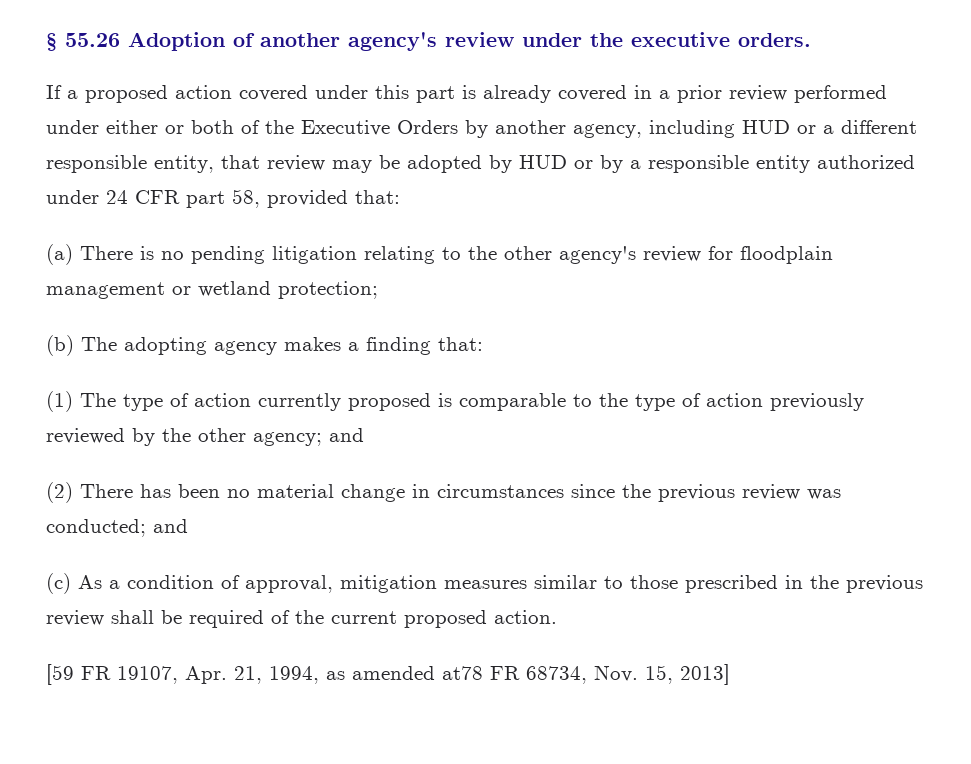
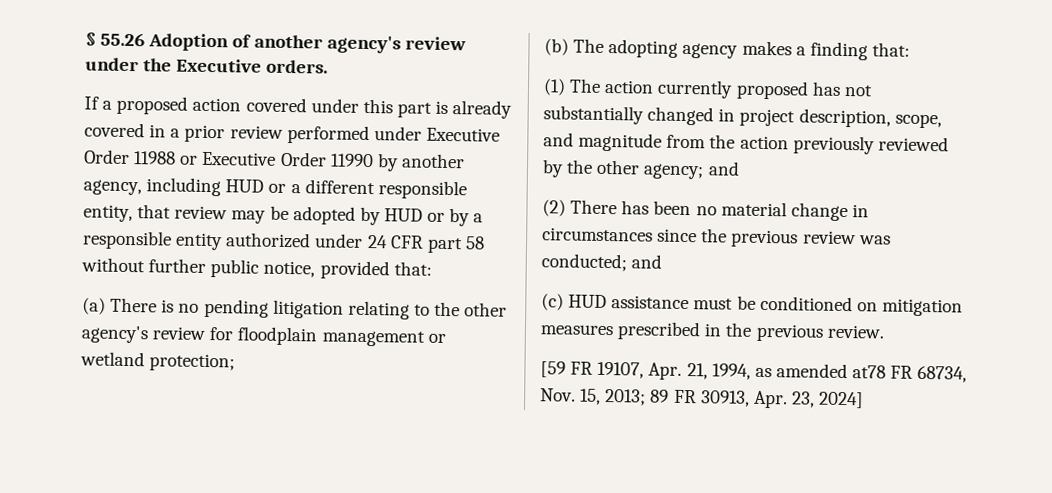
- § 55.26 Adoption of another agency's review under the executive orders.
+ § 55.26 Adoption of another agency's review under the Executive orders.
- If a proposed action covered under this part is already covered in a prior review performed under either or both of the Executive Orders by another agency, including HUD or a different responsible entity, that review may be adopted by HUD or by a responsible entity authorized under 24 CFR part 58, provided that:
+ If a proposed action covered under this part is already covered in a prior review performed under Executive Order 11988 or Executive Order 11990 by another agency, including HUD or a different responsible entity, that review may be adopted by HUD or by a responsible entity authorized under 24 CFR part 58 without further public notice, provided that:
- (1) The type of action currently proposed is comparable to the type of action previously reviewed by the other agency; and
+ (1) The action currently proposed has not substantially changed in project description, scope, and magnitude from the action previously reviewed by the other agency; and
- (c) As a condition of approval, mitigation measures similar to those prescribed in the previous review shall be required of the current proposed action.
+ (c) HUD assistance must be conditioned on mitigation measures prescribed in the previous review.
- [59 FR 19107, Apr. 21, 1994, as amended at78 FR 68734, Nov. 15, 2013]
+ [59 FR 19107, Apr. 21, 1994, as amended at78 FR 68734, Nov. 15, 2013; 89 FR 30913, Apr. 23, 2024]

